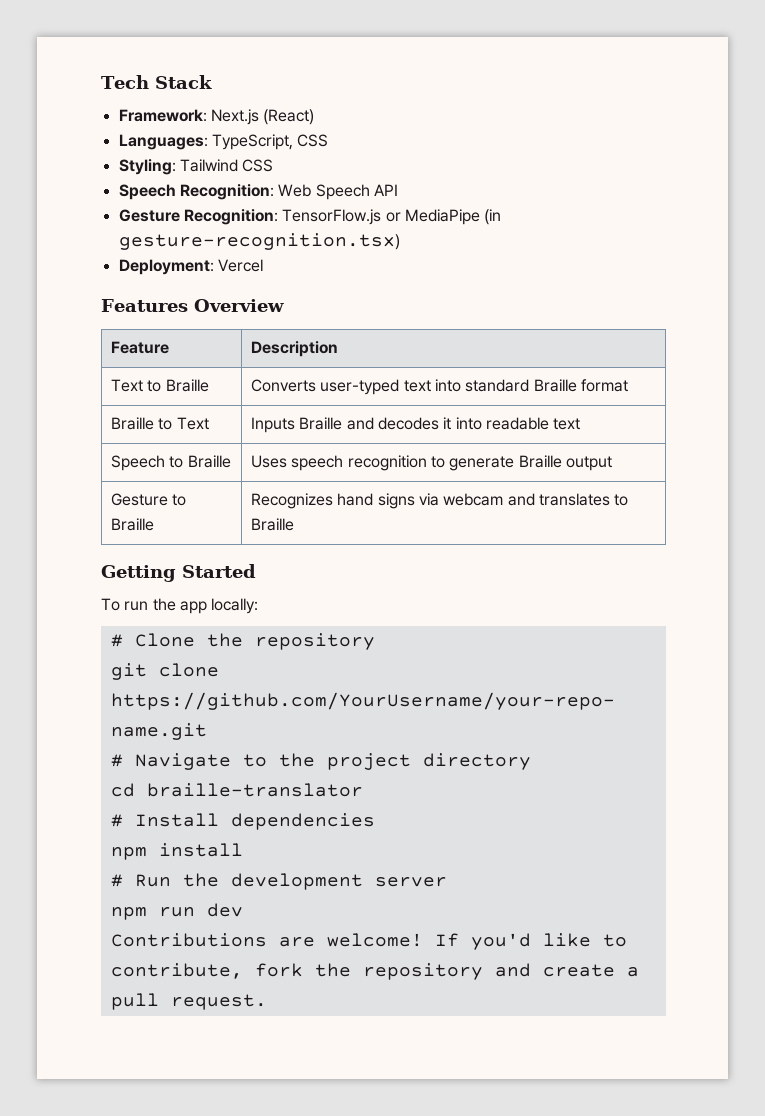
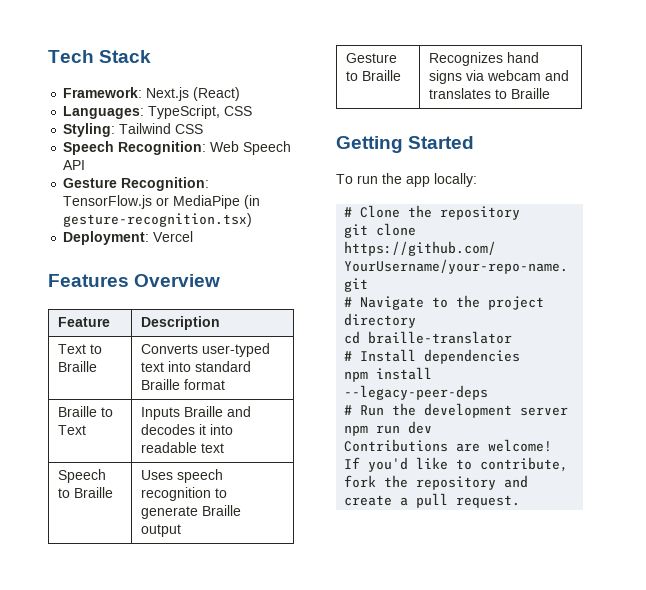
- npm install
+ npm install --legacy-peer-deps

